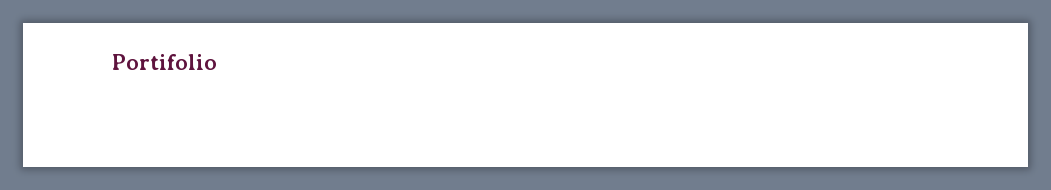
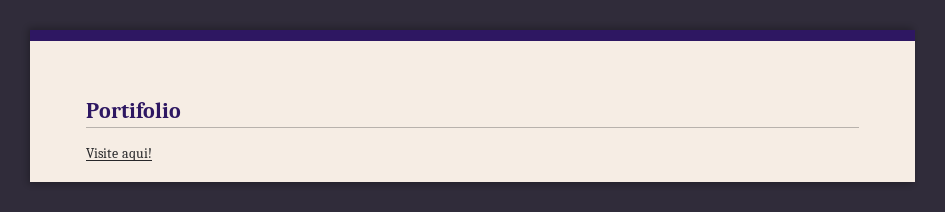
+ Visite aqui!

